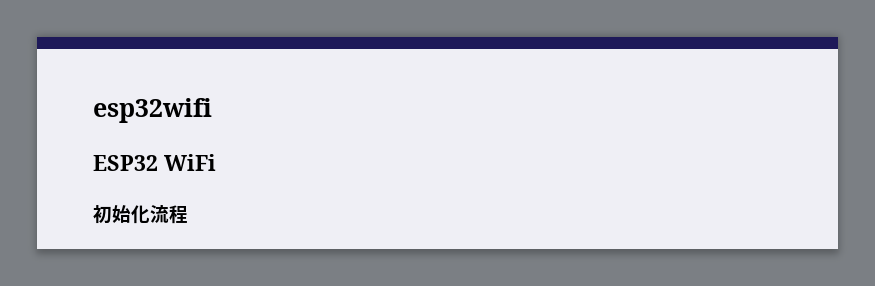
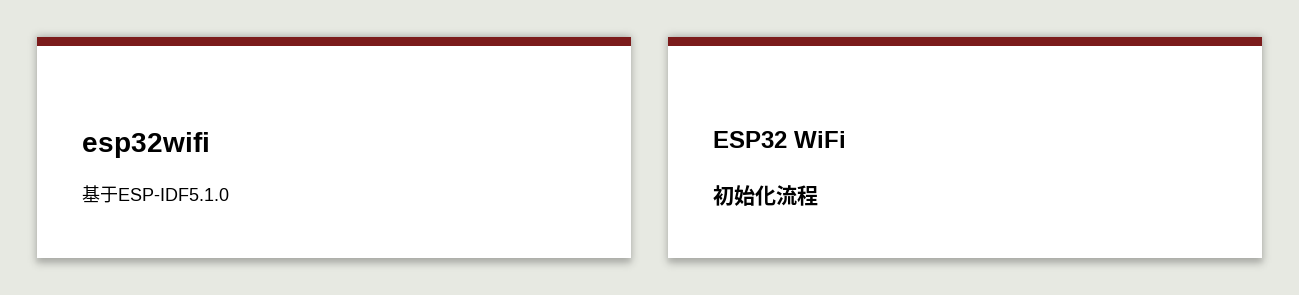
+ 基于ESP-IDF5.1.0

